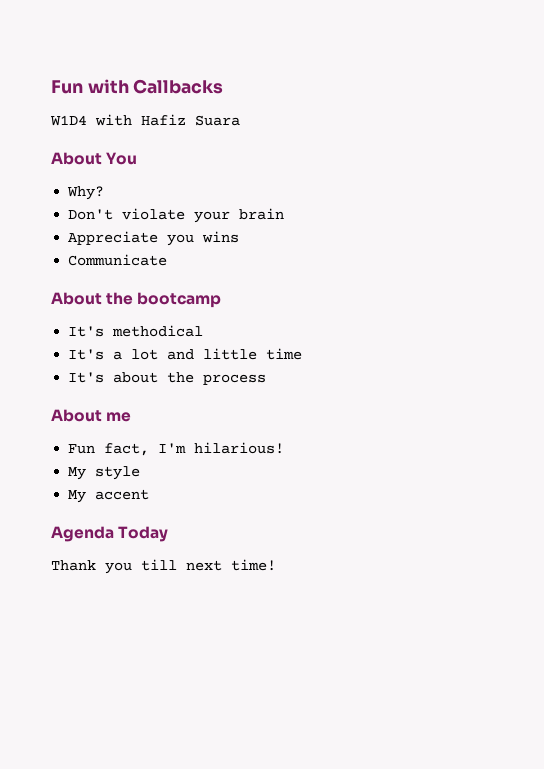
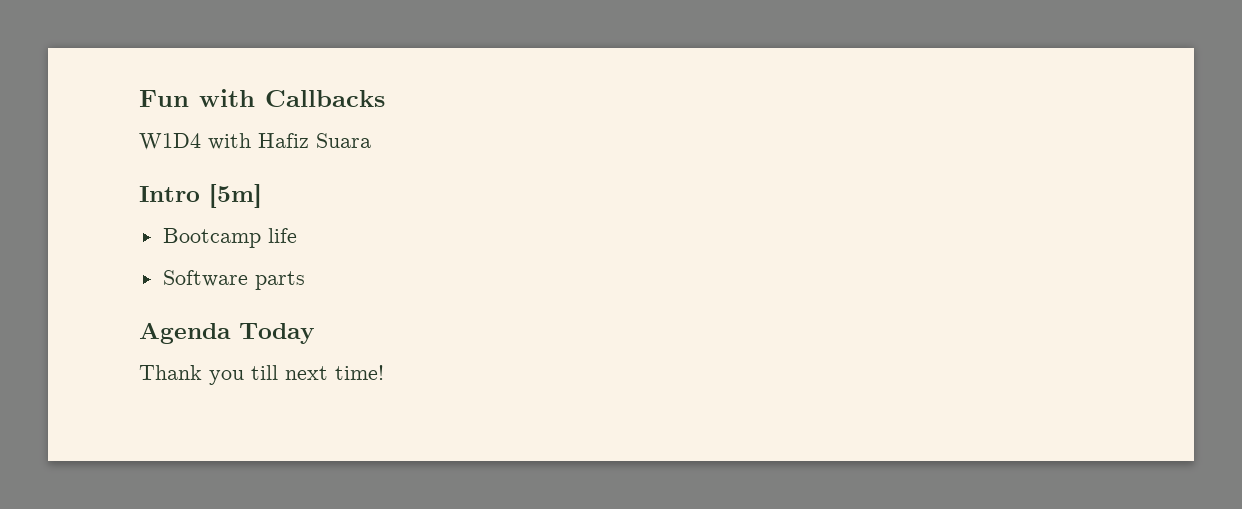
- About You
- Why?
- Don't violate your brain
- Appreciate you wins
- Communicate
- About the bootcamp
- It's methodical
- It's a lot and little time
- It's about the process
- About me
- Fun fact, I'm hilarious!
- My style
- My accent
+ Intro [5m]
+ Bootcamp life
+ Software parts

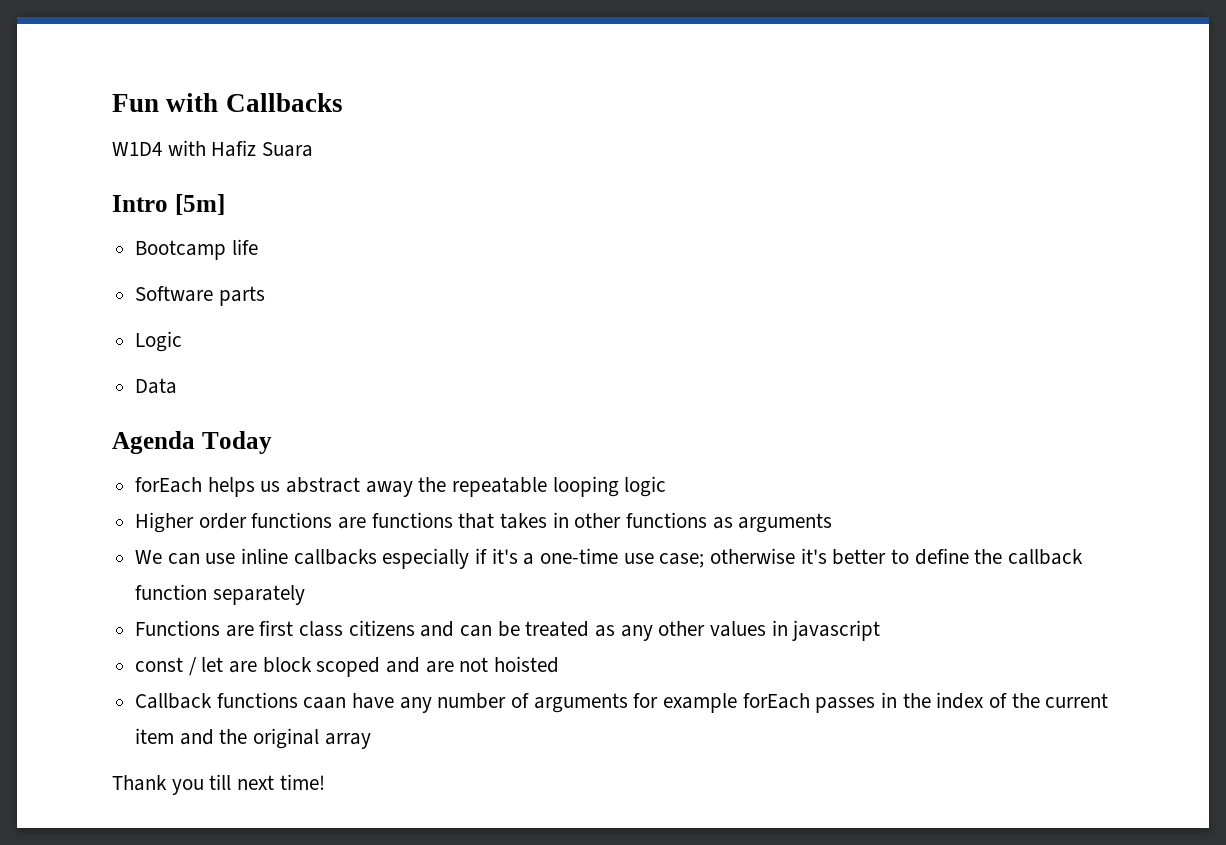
+ Logic
+ Data
+ forEach helps us abstract away the repeatable looping logic
+ Higher order functions are functions that takes in other functions as arguments
+ We can use inline callbacks especially if it's a one-time use case; otherwise it's better to define the callback function separately
+ Functions are first class citizens and can be treated as any other values in javascript
+ const / let are block scoped and are not hoisted
+ Callback functions caan have any number of arguments for example forEach passes in the index of the current item and the original array

